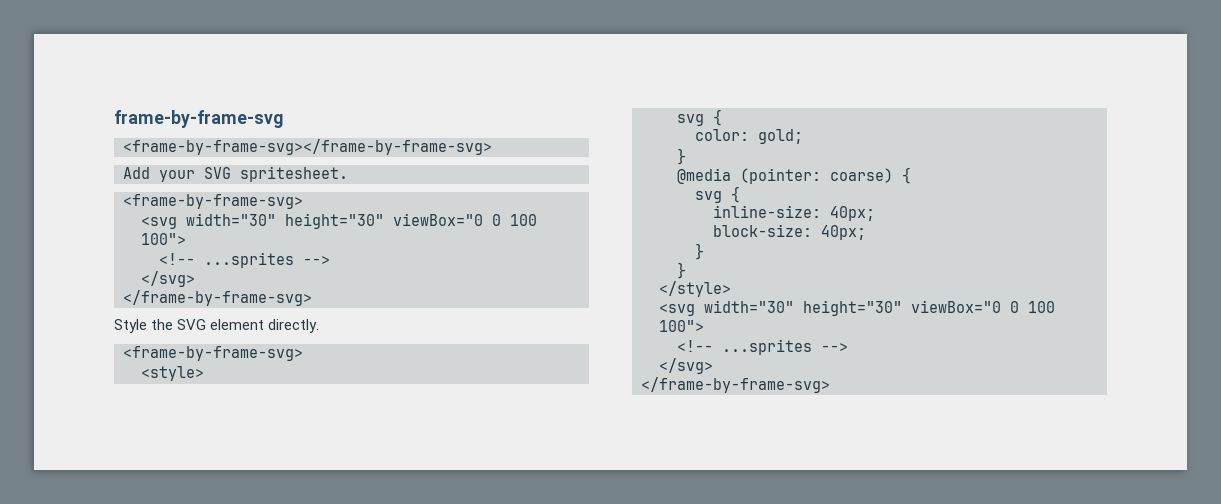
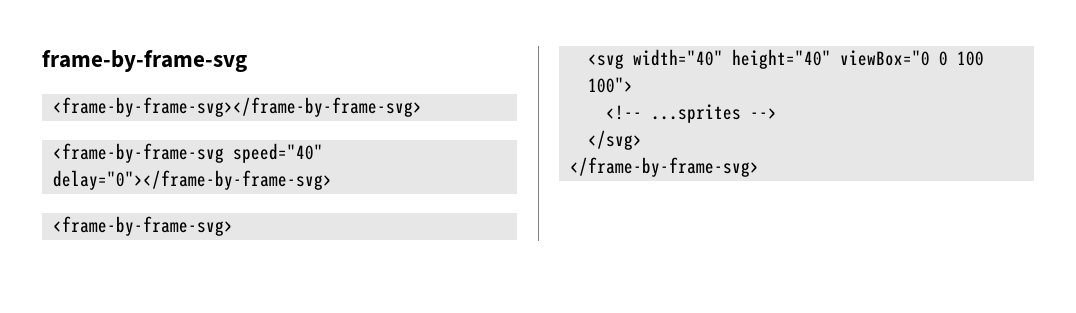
- Add your SVG spritesheet.
+ <frame-by-frame-svg speed="40" delay="0"></frame-by-frame-svg>
  <frame-by-frame-svg>
- <svg width="30" height="30" viewBox="0 0 100 100">
- <!-- ...sprites -->
- </svg>
- </frame-by-frame-svg>
- Style the SVG element directly.
- <frame-by-frame-svg>
- <style>
- svg {
- color: gold;
- }
- @media (pointer: coarse) {
- svg {
- inline-size: 40px;
- block-size: 40px;
- }
- }
- </style>
- <svg width="30" height="30" viewBox="0 0 100 100">
+ <svg width="40" height="40" viewBox="0 0 100 100">

